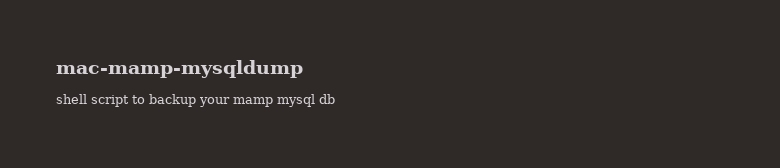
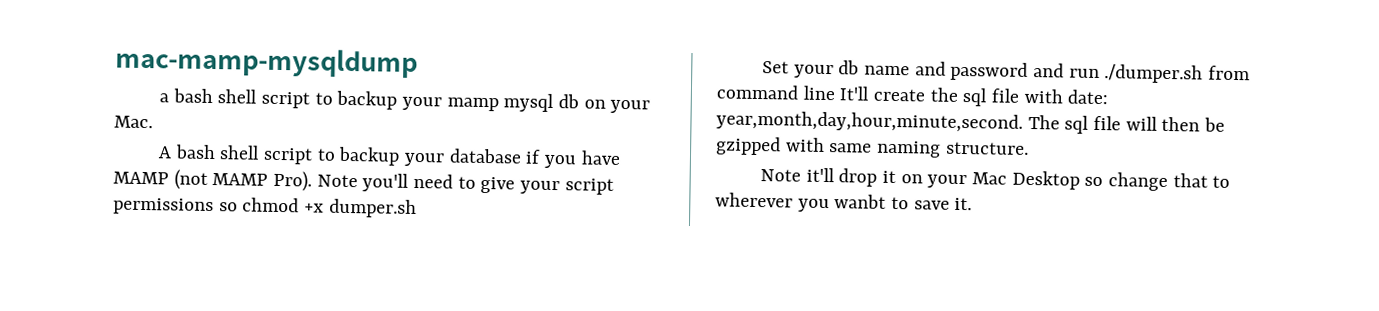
- shell script to backup your mamp mysql db
+ a bash shell script to backup your mamp mysql db on your Mac.
+ A bash shell script to backup your database if you have MAMP (not MAMP Pro). Note you'll need to give your script permissions so chmod +x dumper.sh
+ Set your db name and password and run ./dumper.sh from command line It'll create the sql file with date: year,month,day,hour,minute,second. The sql file will then be gzipped with same naming structure.
+ Note it'll drop it on your Mac Desktop so change that to wherever you wanbt to save it.

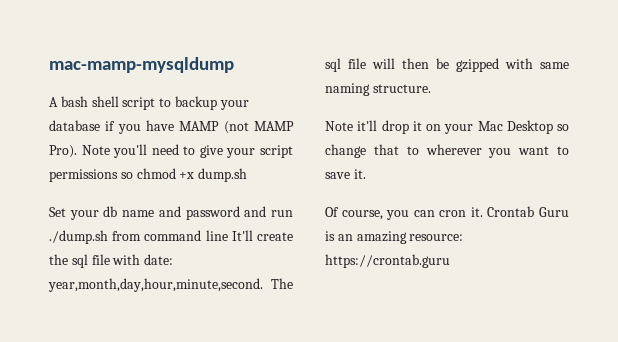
- a bash shell script to backup your mamp mysql db on your Mac.
- Note you'll need to give your script permissions so chmod +x dumper.sh
+ Note you'll need to give your script permissions so chmod +x dump.sh
- Set your db name and password and run ./dumper.sh from command line It'll create the sql file with date: year,month,day,hour,minute,second.
+ Set your db name and password and run ./dump.sh from command line It'll create the sql file with date: year,month,day,hour,minute,second.
- Note it'll drop it on your Mac Desktop so change that to wherever you wanbt to save it.
+ Note it'll drop it on your Mac Desktop so change that to wherever you want to save it.
+ Of course, you can cron it. Crontab Guru is an amazing resource: https://crontab.guru

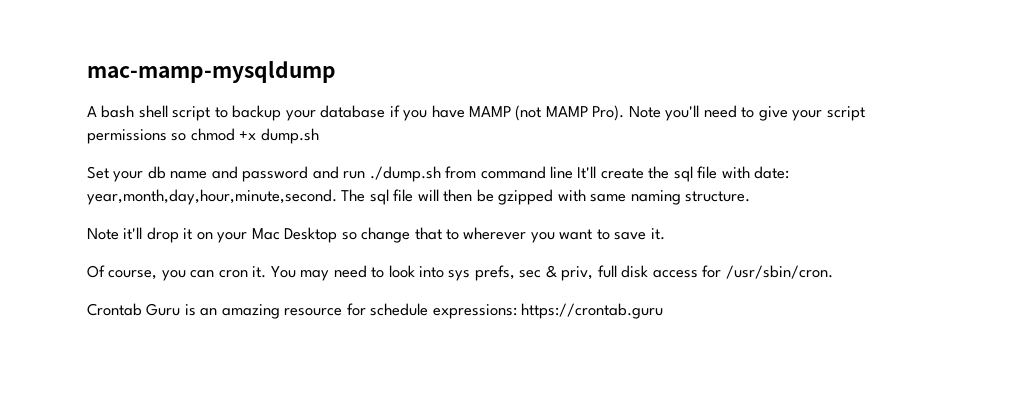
- Of course, you can cron it. Crontab Guru is an amazing resource: https://crontab.guru
+ Of course, you can cron it. You may need to look into sys prefs, sec & priv, full disk access for /usr/sbin/cron.
+ Crontab Guru is an amazing resource for schedule expressions: https://crontab.guru

